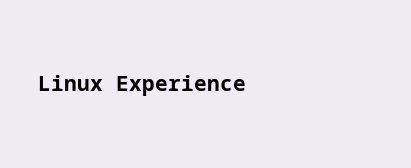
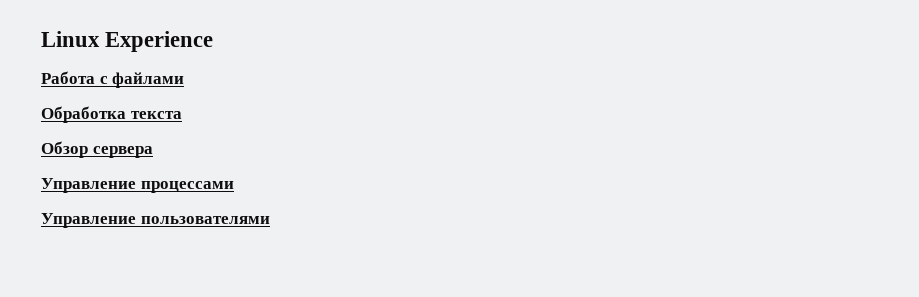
+ Работа с файлами
+ Обработка текста
+ Обзор сервера
+ Управление процессами
+ Управление пользователями

